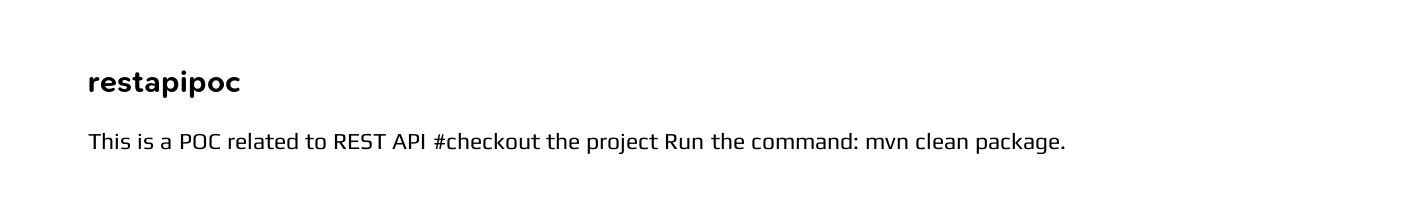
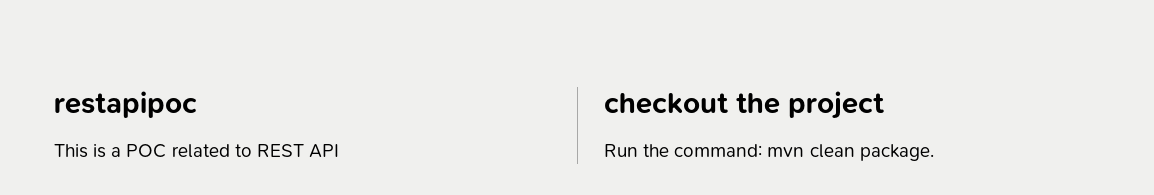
- This is a POC related to REST API #checkout the project Run the command: mvn clean package.
+ This is a POC related to REST API
+ checkout the project
+ Run the command: mvn clean package.

